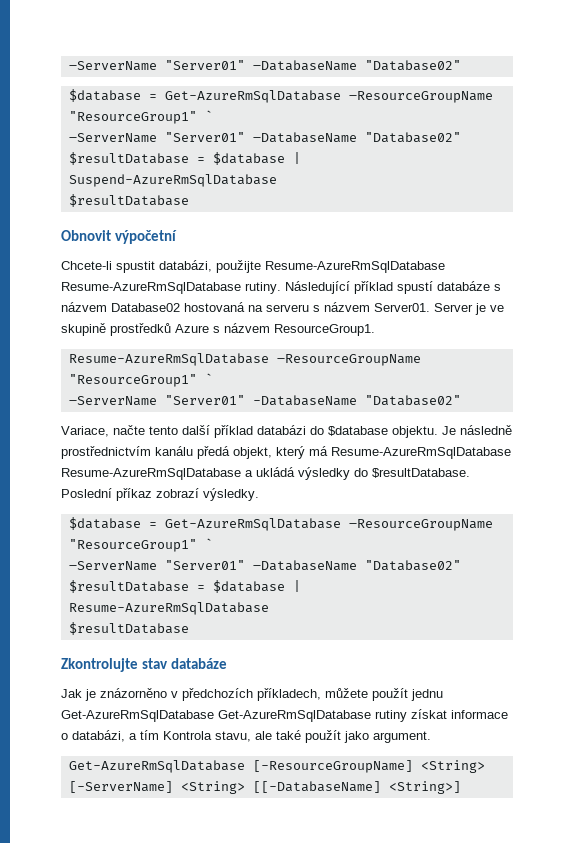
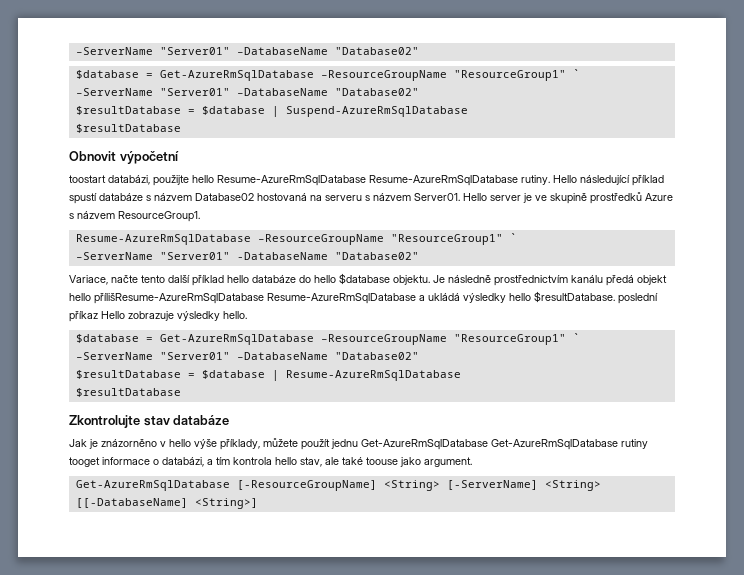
- Chcete-li spustit databázi, použijte Resume-AzureRmSqlDatabase Resume-AzureRmSqlDatabase rutiny.
+ toostart databázi, použijte hello Resume-AzureRmSqlDatabase Resume-AzureRmSqlDatabase rutiny.
- Následující příklad spustí databáze s názvem Database02 hostovaná na serveru s názvem Server01.
+ Hello následující příklad spustí databáze s názvem Database02 hostovaná na serveru s názvem Server01.
- Server je ve skupině prostředků Azure s názvem ResourceGroup1.
+ Hello server je ve skupině prostředků Azure s názvem ResourceGroup1.
- Variace, načte tento další příklad databázi do $database objektu.
+ Variace, načte tento další příklad hello databáze do hello $database objektu.
- Je následně prostřednictvím kanálu předá objekt, který má Resume-AzureRmSqlDatabase Resume-AzureRmSqlDatabase a ukládá výsledky do $resultDatabase. Poslední příkaz zobrazí výsledky.
+ Je následně prostřednictvím kanálu předá objekt hello přílišResume-AzureRmSqlDatabase Resume-AzureRmSqlDatabase a ukládá výsledky hello $resultDatabase. poslední příkaz Hello zobrazuje výsledky hello.
- Jak je znázorněno v předchozích příkladech, můžete použít jednu Get-AzureRmSqlDatabase Get-AzureRmSqlDatabase rutiny získat informace o databázi, a tím Kontrola stavu, ale také použít jako argument.
+ Jak je znázorněno v hello výše příklady, můžete použít jednu Get-AzureRmSqlDatabase Get-AzureRmSqlDatabase rutiny tooget informace o databázi, a tím kontrola hello stav, ale také toouse jako argument.

